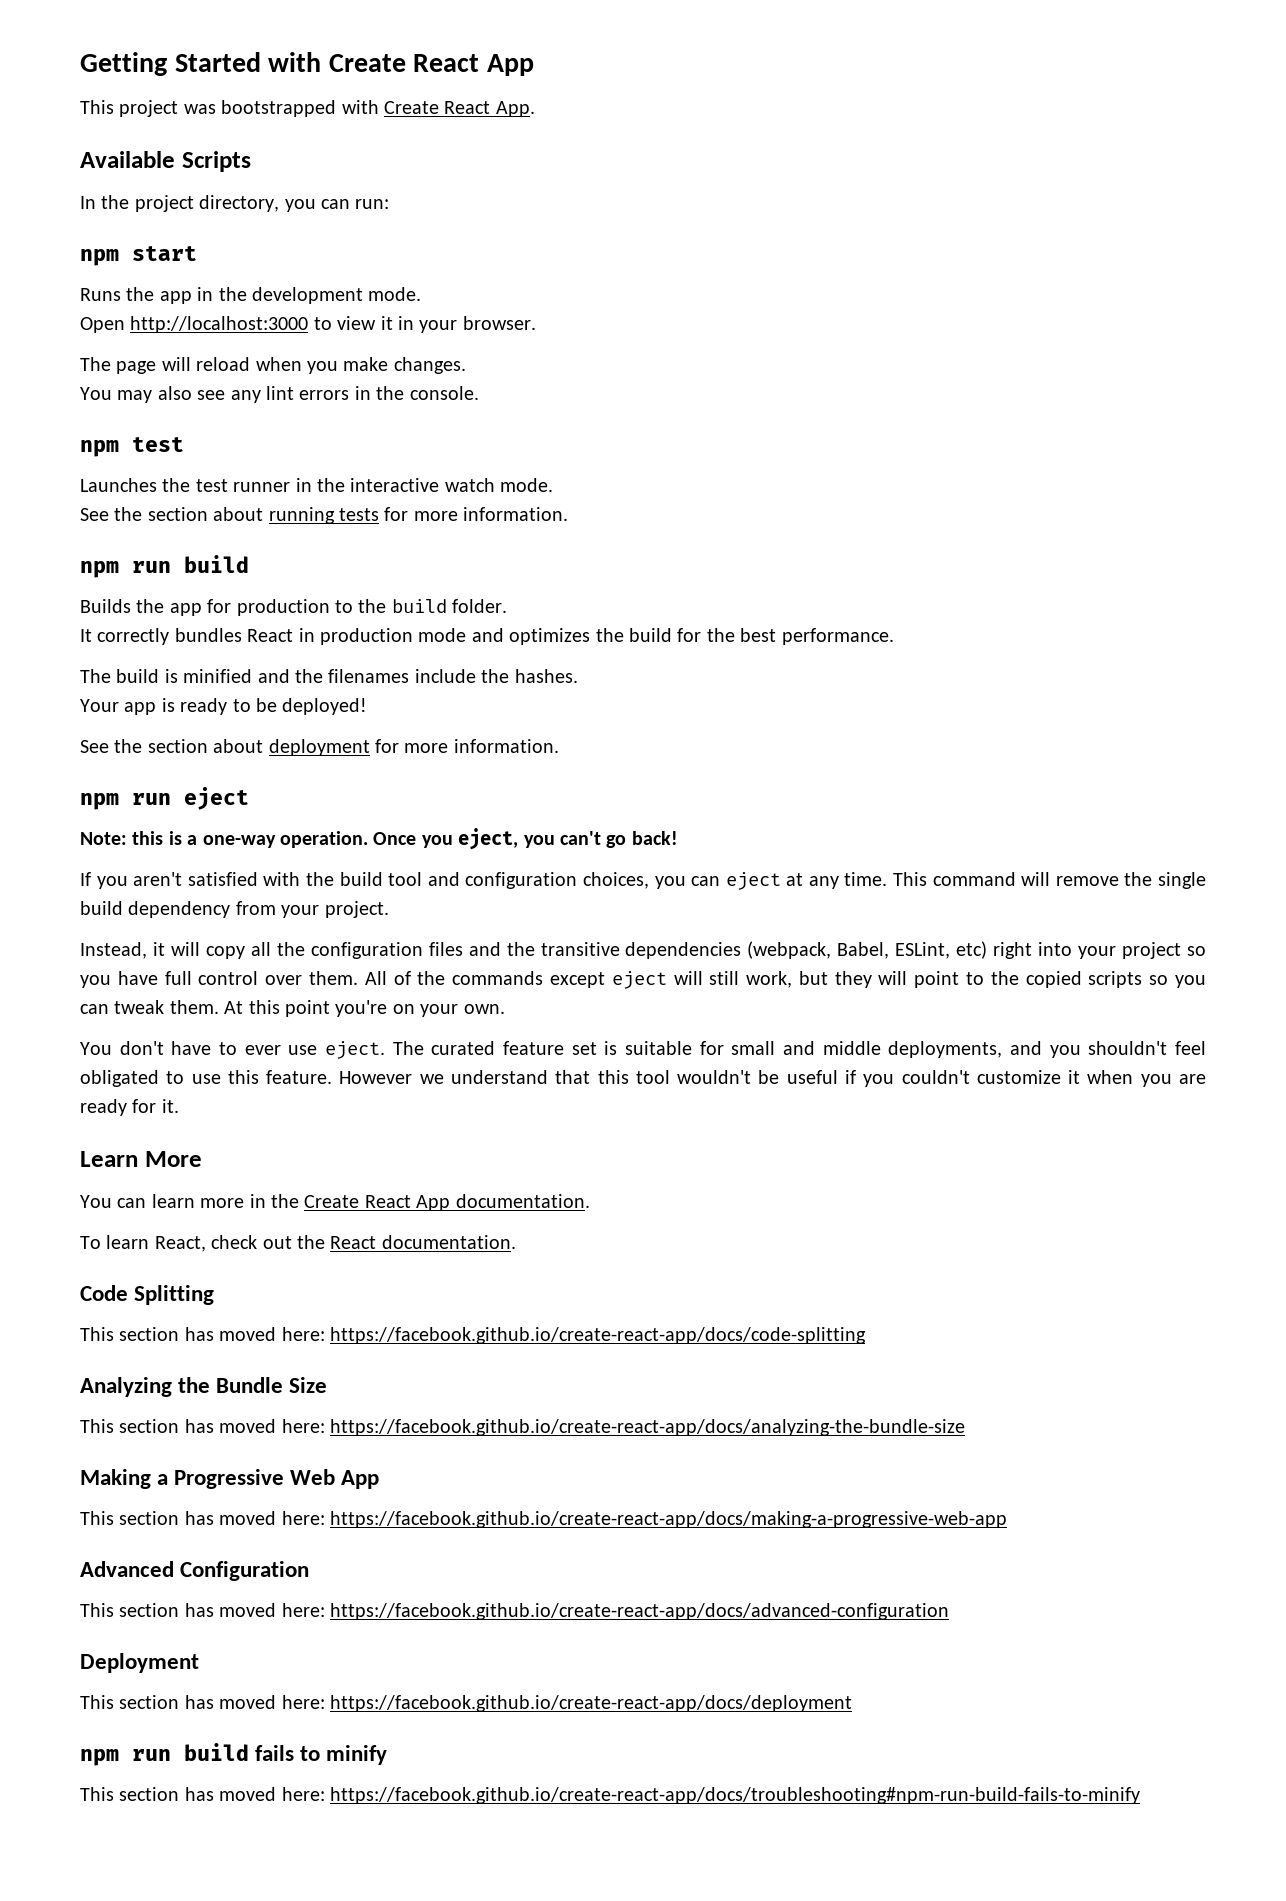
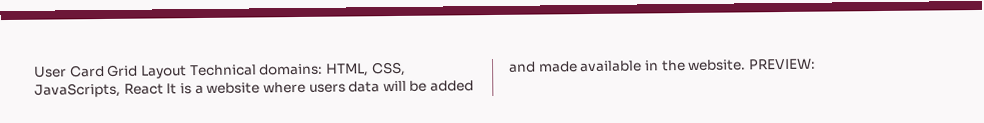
- Getting Started with Create React App
- This project was bootstrapped with Create React App.
- Available Scripts
- In the project directory, you can run:
- npm start
- Runs the app in the development mode.
- Open http://localhost:3000 to view it in your browser.
- The page will reload when you make changes.
- You may also see any lint errors in the console.
- npm test
- Launches the test runner in the interactive watch mode.
- See the section about running tests for more information.
- npm run build
- Builds the app for production to the build folder.
- It correctly bundles React in production mode and optimizes the build for the best performance.
- The build is minified and the filenames include the hashes.
- Your app is ready to be deployed!
- See the section about deployment for more information.
- npm run eject
- Note: this is a one-way operation. Once you eject, you can't go back!
- If you aren't satisfied with the build tool and configuration choices, you can eject at any time. This command will remove the single build dependency from your project.
- Instead, it will copy all the configuration files and the transitive dependencies (webpack, Babel, ESLint, etc) right into your project so you have full control over them. All of the commands except eject will still work, but they will point to the copied scripts so you can tweak them. At this point you're on your own.
- You don't have to ever use eject. The curated feature set is suitable for small and middle deployments, and you shouldn't feel obligated to use this feature. However we understand that this tool wouldn't be useful if you couldn't customize it when you are ready for it.
- Learn More
- You can learn more in the Create React App documentation.
- To learn React, check out the React documentation.
- Code Splitting
- This section has moved here: https://facebook.github.io/create-react-app/docs/code-splitting
- Analyzing the Bundle Size
- This section has moved here: https://facebook.github.io/create-react-app/docs/analyzing-the-bundle-size
- Making a Progressive Web App
- This section has moved here: https://facebook.github.io/create-react-app/docs/making-a-progressive-web-app
- Advanced Configuration
- This section has moved here: https://facebook.github.io/create-react-app/docs/advanced-configuration
- Deployment
- This section has moved here: https://facebook.github.io/create-react-app/docs/deployment
- npm run build fails to minify
- This section has moved here: https://facebook.github.io/create-react-app/docs/troubleshooting#npm-run-build-fails-to-minify
+ User Card Grid Layout Technical domains: HTML, CSS, JavaScripts, React It is a website where users data will be added and made available in the website. PREVIEW:

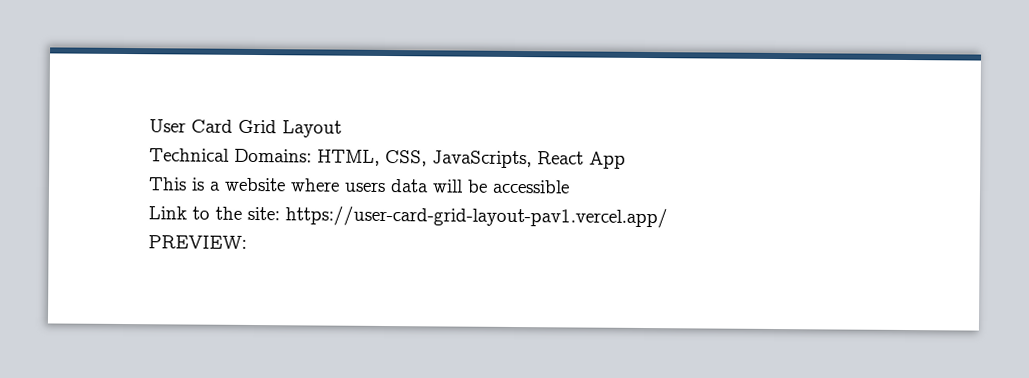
- User Card Grid Layout Technical domains: HTML, CSS, JavaScripts, React It is a website where users data will be added and made available in the website. PREVIEW:
+ User Card Grid Layout
+ Technical Domains: HTML, CSS, JavaScripts, React App
+ This is a website where users data will be accessible
+ Link to the site: https://user-card-grid-layout-pav1.vercel.app/
+ PREVIEW:

